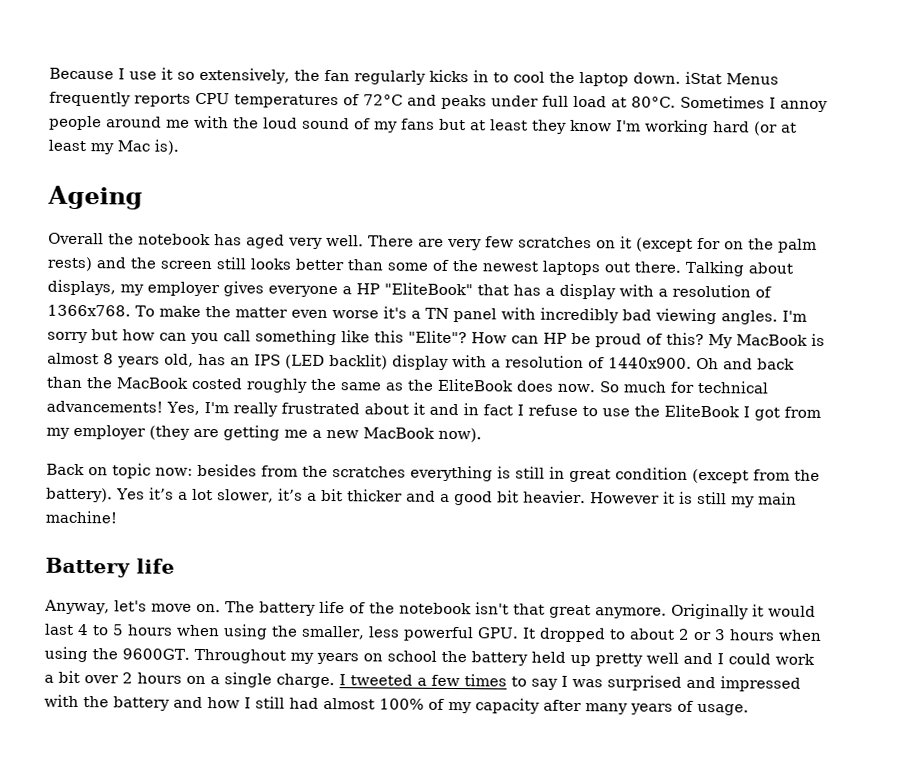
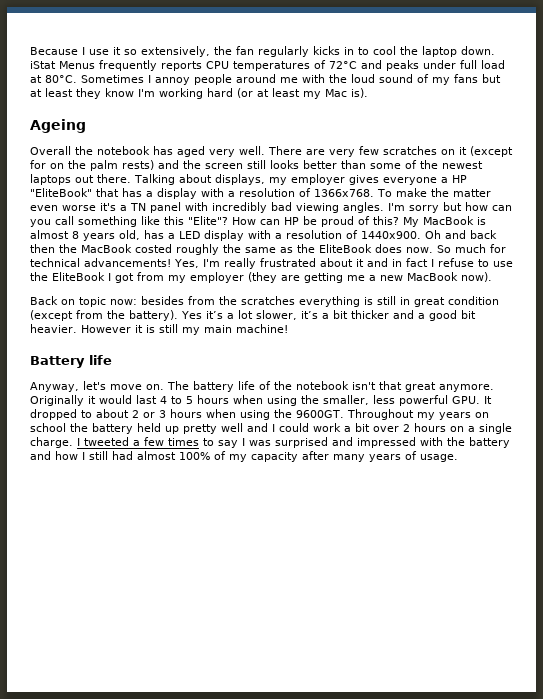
- My MacBook is almost 8 years old, has an IPS (LED backlit) display with a resolution of 1440x900.
+ My MacBook is almost 8 years old, has a LED display with a resolution of 1440x900.
- Oh and back than the MacBook costed roughly the same as the EliteBook does now.
+ Oh and back then the MacBook costed roughly the same as the EliteBook does now.

